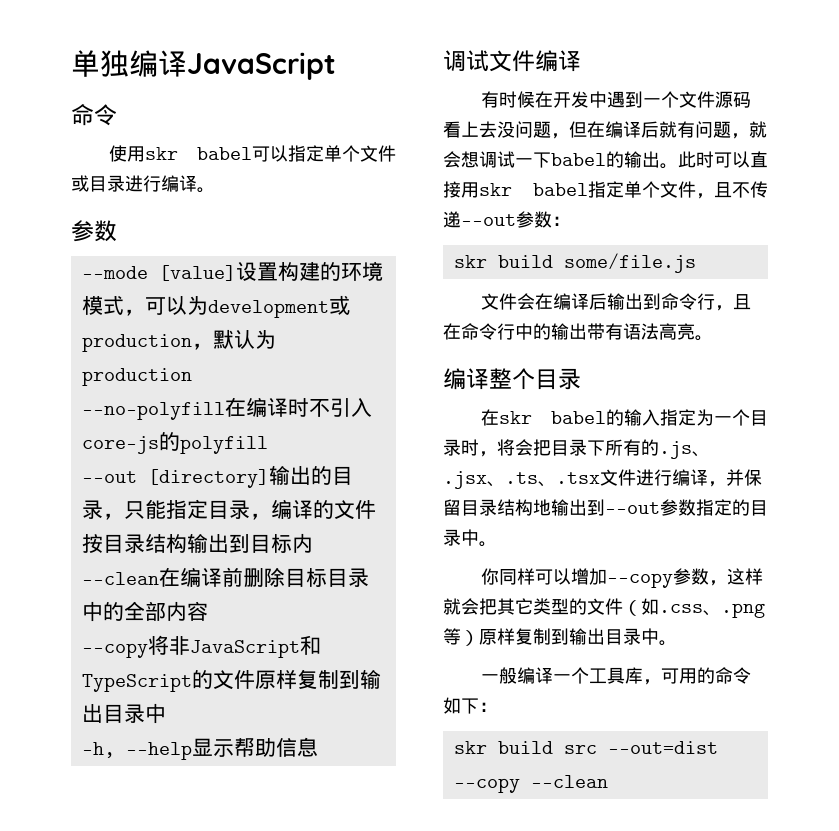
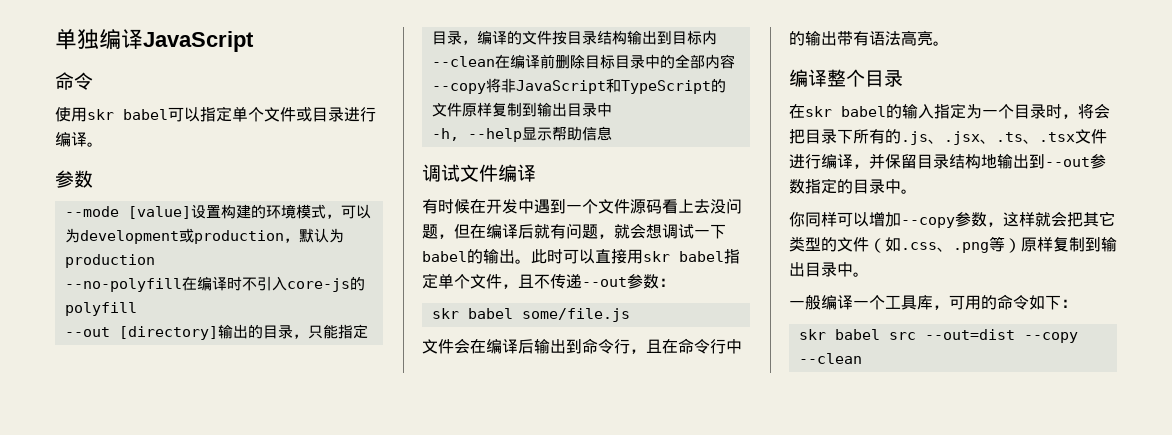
- skr build some/file.js
+ skr babel some/file.js
- skr build src --out=dist --copy --clean
+ skr babel src --out=dist --copy --clean

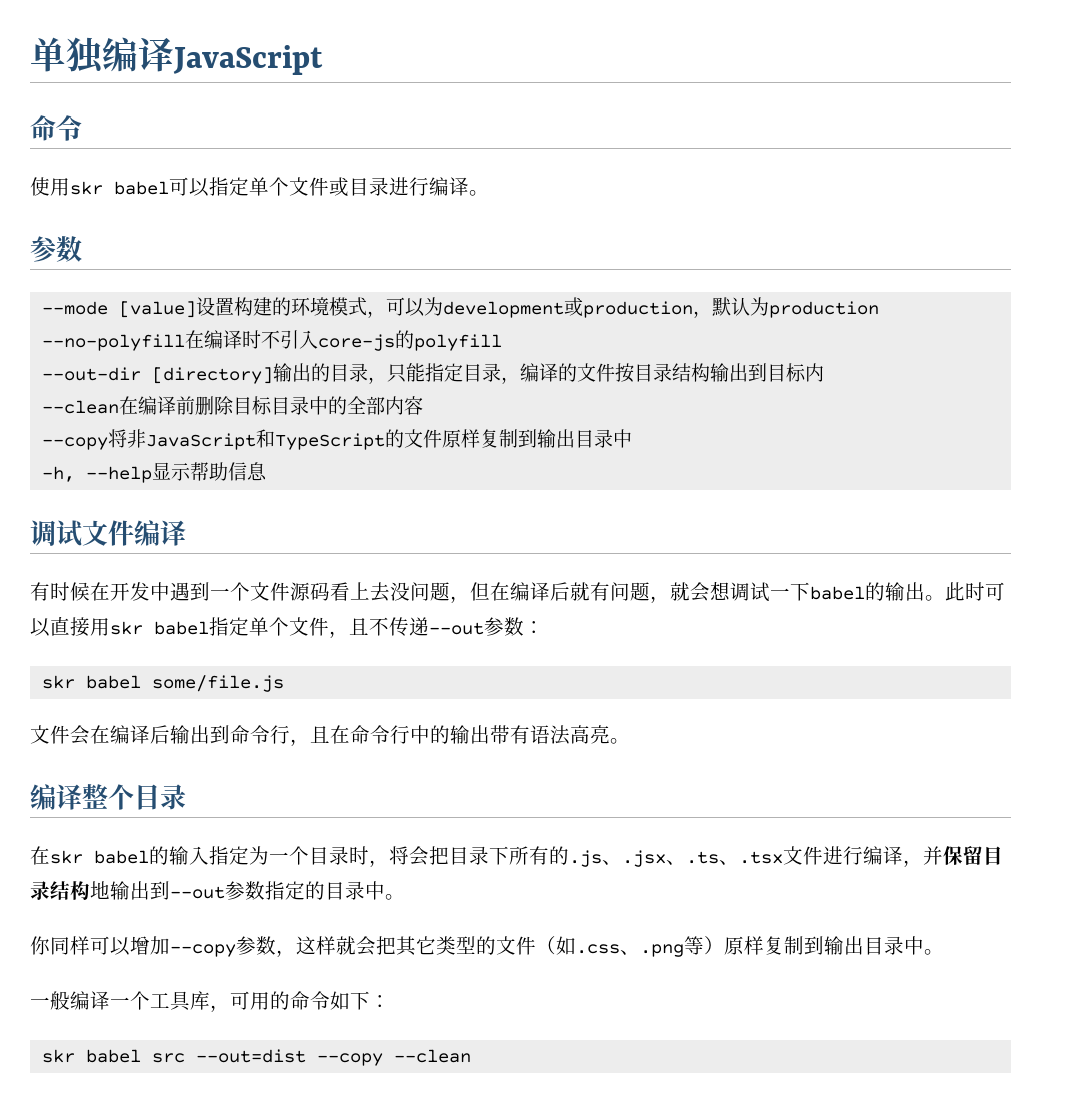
- --out [directory]输出的目录，只能指定目录，编译的文件按目录结构输出到目标内
+ --out-dir [directory]输出的目录，只能指定目录，编译的文件按目录结构输出到目标内

